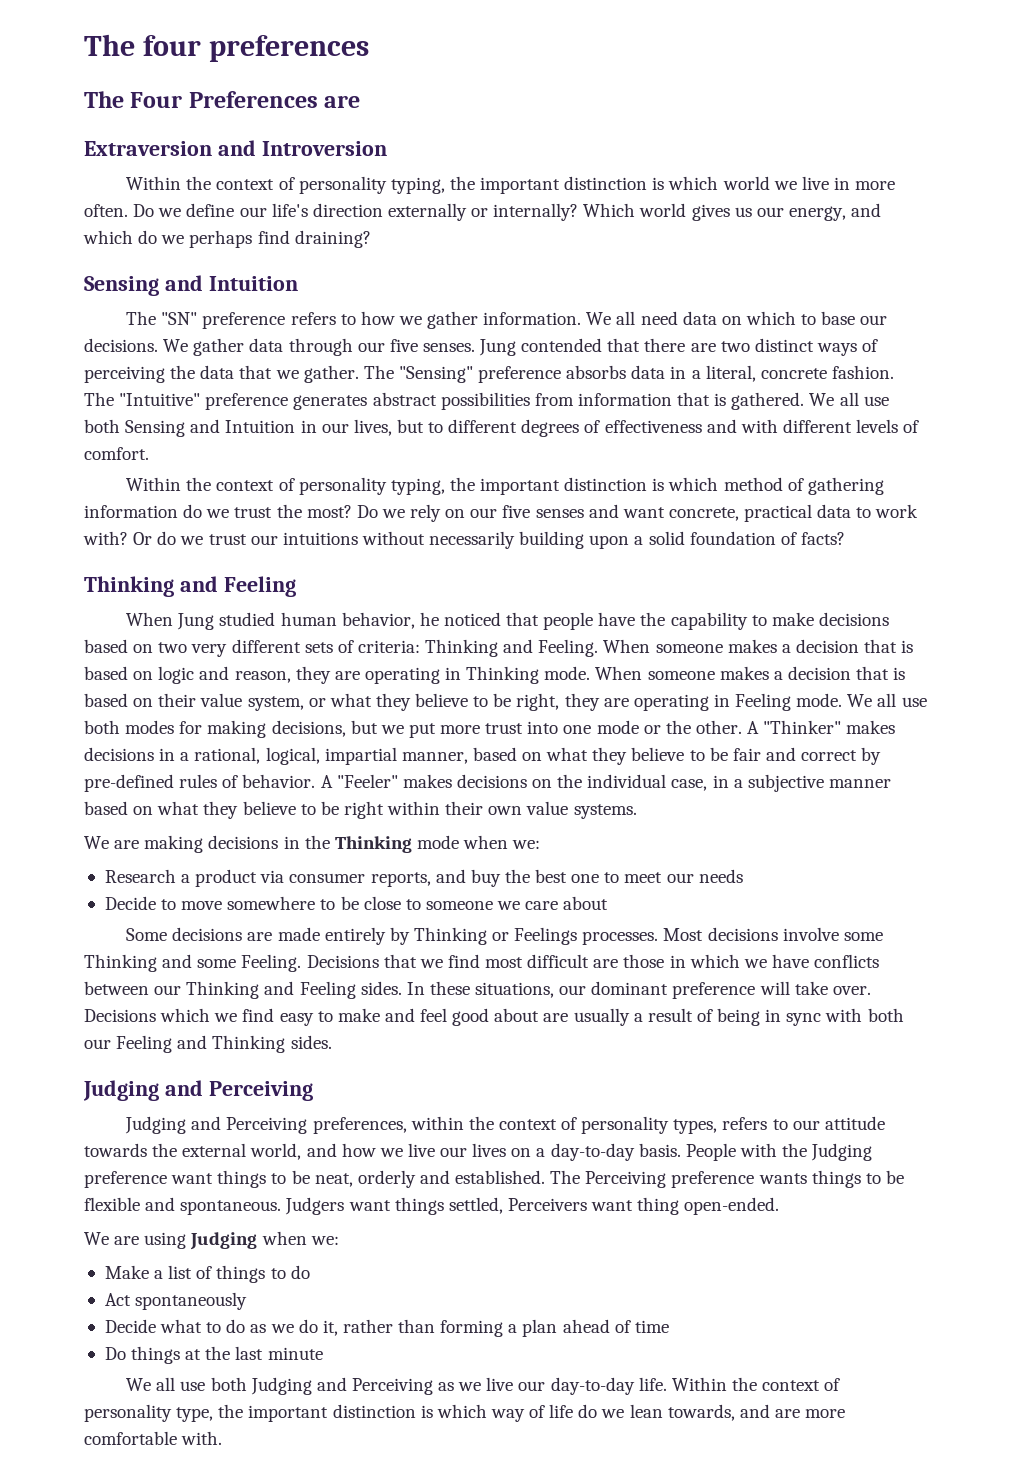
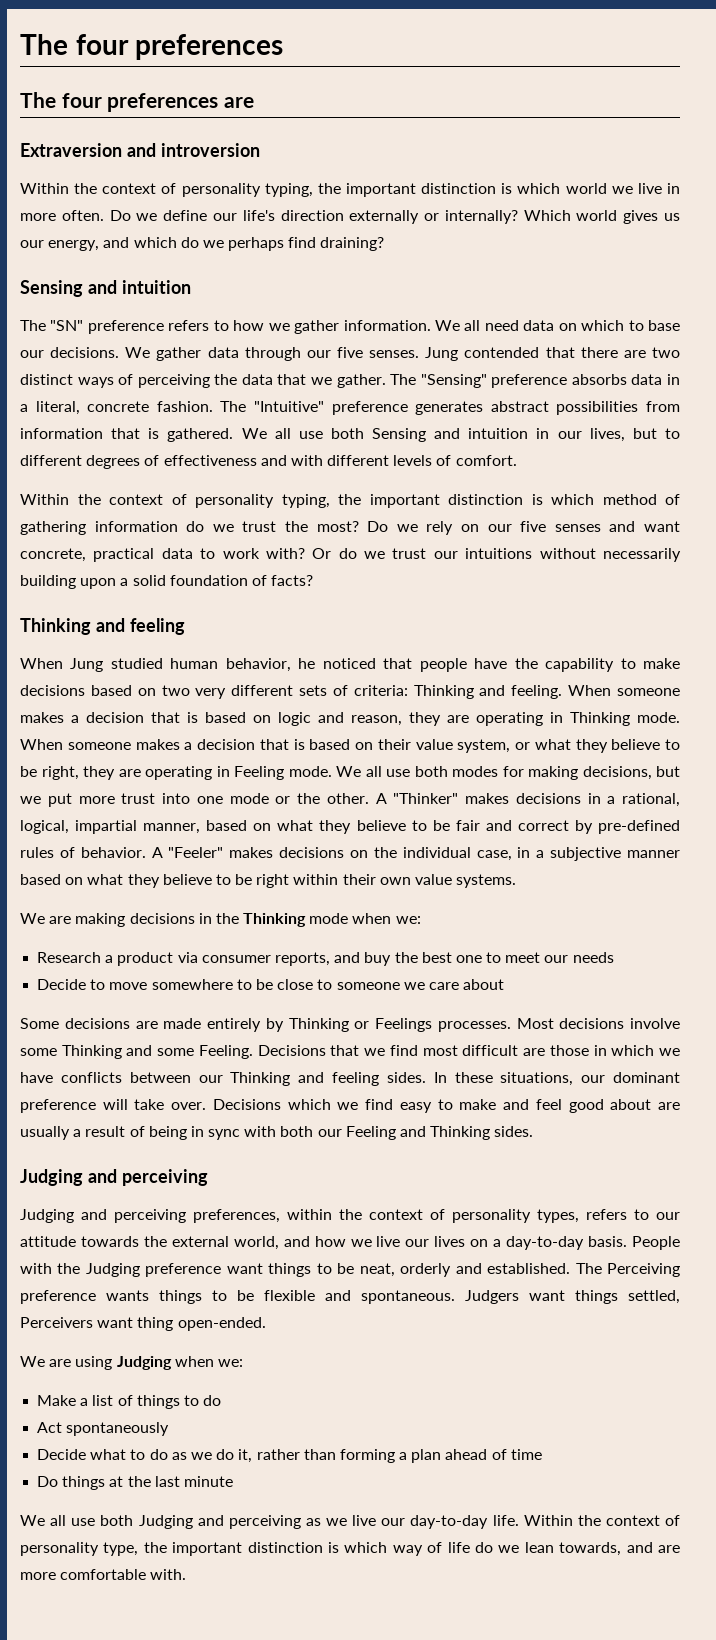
- The Four Preferences are
+ The four preferences are
- Extraversion and Introversion
+ Extraversion and introversion
  Which world gives us our energy, and which do we perhaps find draining?
- Sensing and Intuition
+ Sensing and intuition
- We all use both Sensing and Intuition in our lives, but to different degrees of effectiveness and with different levels of comfort.
+ We all use both Sensing and intuition in our lives, but to different degrees of effectiveness and with different levels of comfort.
  Or do we trust our intuitions without necessarily building upon a solid foundation of facts?
- Thinking and Feeling
+ Thinking and feeling
- When Jung studied human behavior, he noticed that people have the capability to make decisions based on two very different sets of criteria: Thinking and Feeling.
+ When Jung studied human behavior, he noticed that people have the capability to make decisions based on two very different sets of criteria: Thinking and feeling.
- Decisions that we find most difficult are those in which we have conflicts between our Thinking and Feeling sides.
+ Decisions that we find most difficult are those in which we have conflicts between our Thinking and feeling sides.
  Decisions which we find easy to make and feel good about are usually a result of being in sync with both our Feeling and Thinking sides.
- Judging and Perceiving
- Judging and Perceiving preferences, within the context of personality types, refers to our attitude towards the external world, and how we live our lives on a day-to-day basis.
+ Judging and perceiving
+ Judging and perceiving preferences, within the context of personality types, refers to our attitude towards the external world, and how we live our lives on a day-to-day basis.
- We all use both Judging and Perceiving as we live our day-to-day life.
+ We all use both Judging and perceiving as we live our day-to-day life.

